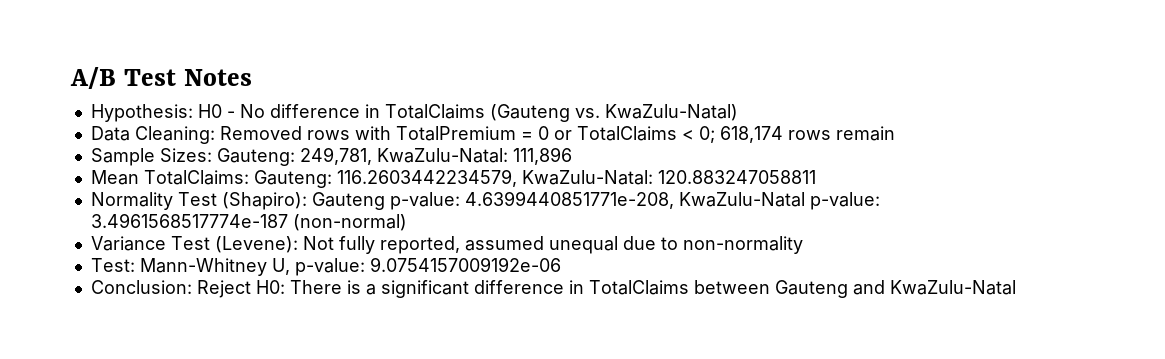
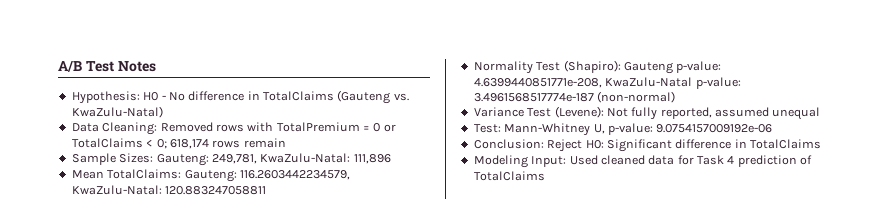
- Variance Test (Levene): Not fully reported, assumed unequal due to non-normality
+ Variance Test (Levene): Not fully reported, assumed unequal
- Conclusion: Reject H0: There is a significant difference in TotalClaims between Gauteng and KwaZulu-Natal
+ Conclusion: Reject H0: Significant difference in TotalClaims
+ Modeling Input: Used cleaned data for Task 4 prediction of TotalClaims

